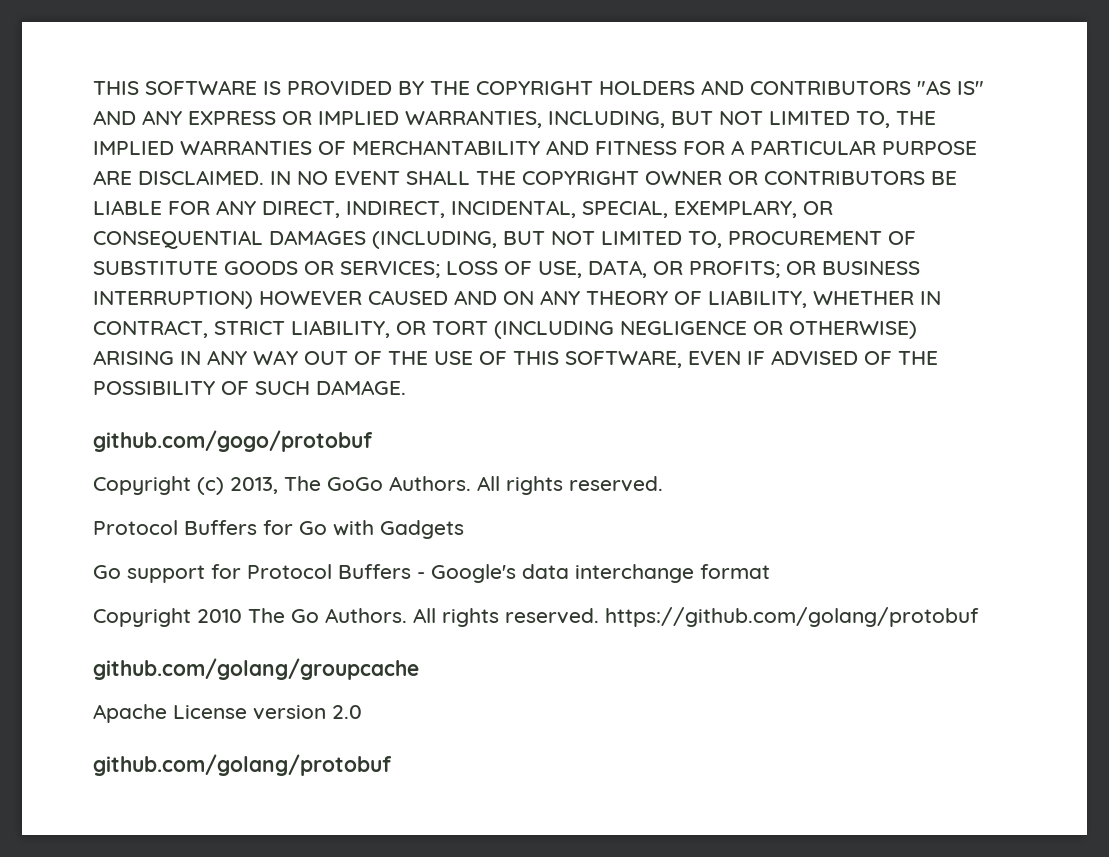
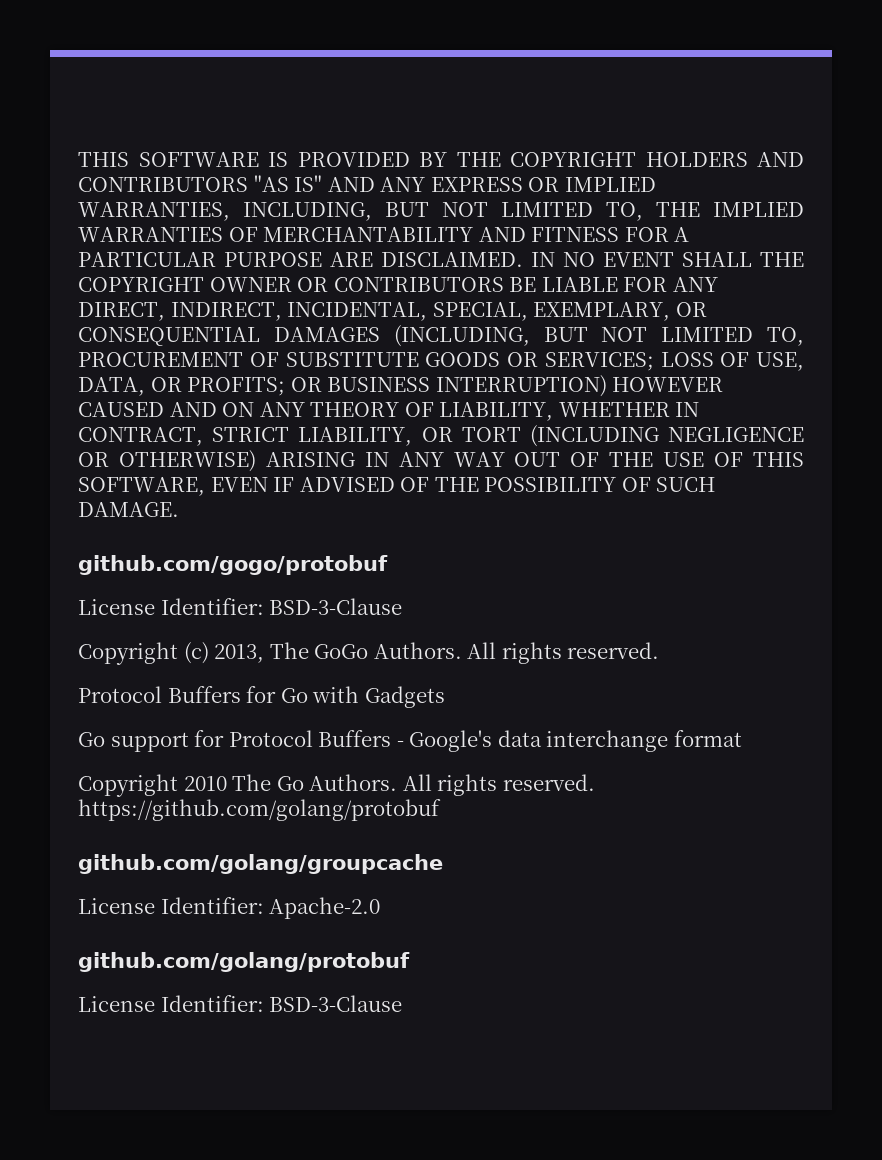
  github.com/gogo/protobuf
+ License Identifier: BSD-3-Clause
- Apache License version 2.0
+ License Identifier: Apache-2.0
  github.com/golang/protobuf
+ License Identifier: BSD-3-Clause

